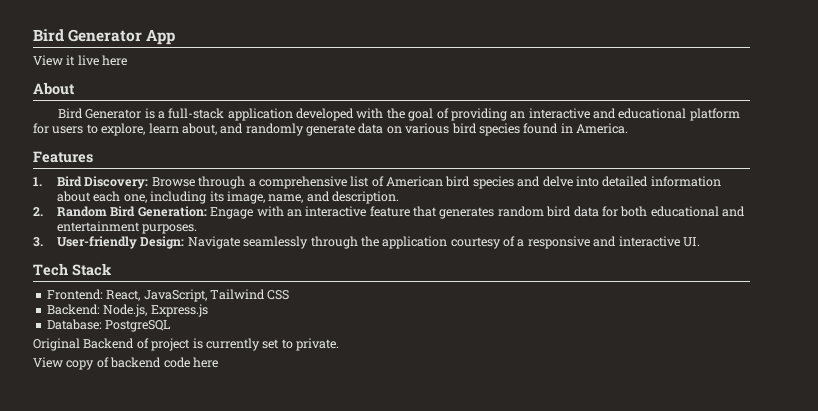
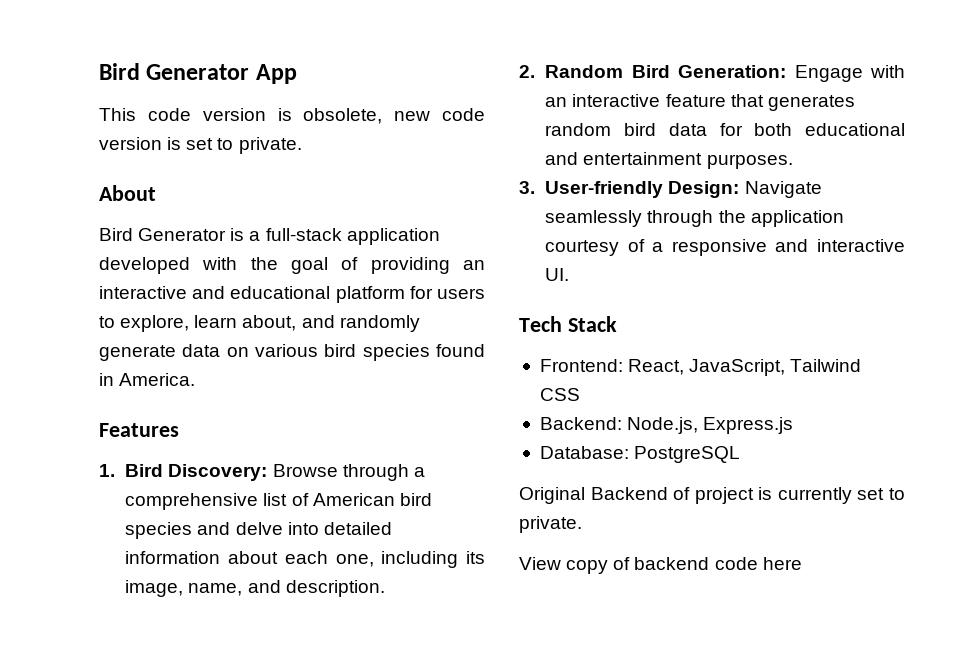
- View it live here
+ This code version is obsolete, new code version is set to private.

